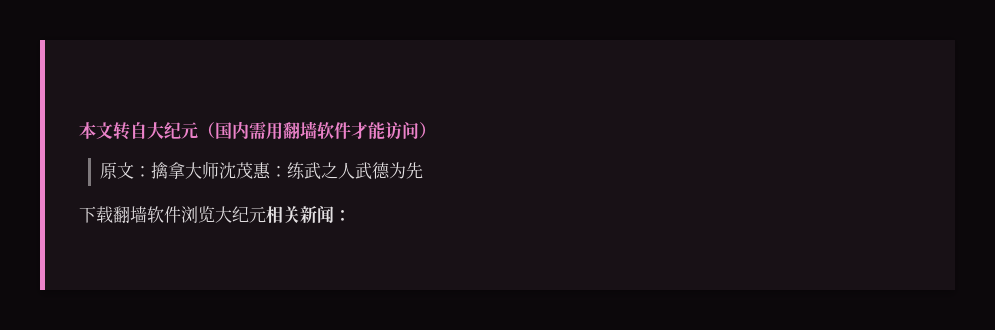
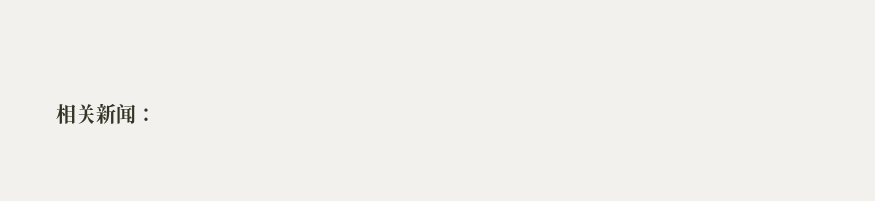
- 本文转自大纪元（国内需用翻墙软件才能访问）
- 原文：擒拿大师沈茂惠：练武之人武德为先
- 下载翻墙软件浏览大纪元相关新闻：
+ 相关新闻：

